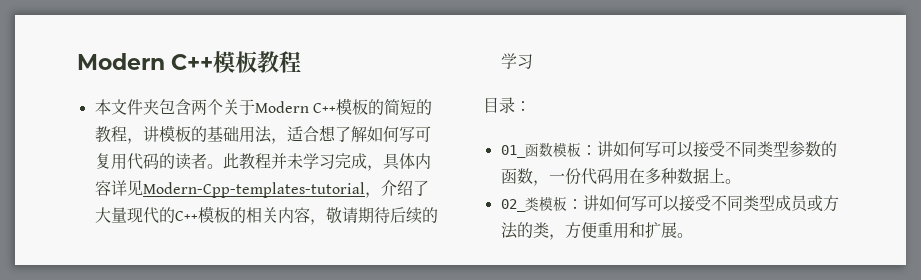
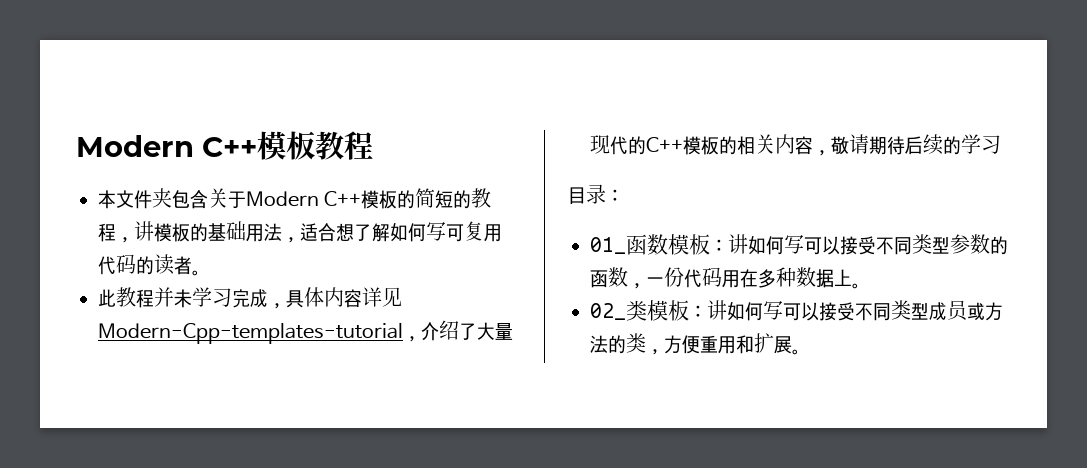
- 本文件夹包含两个关于Modern C++模板的简短的教程，讲模板的基础用法，适合想了解如何写可复用代码的读者。此教程并未学习完成，具体内容详见Modern-Cpp-templates-tutorial，介绍了大量现代的C++模板的相关内容，敬请期待后续的学习
+ 本文件夹包含关于Modern C++模板的简短的教程，讲模板的基础用法，适合想了解如何写可复用代码的读者。
+ 此教程并未学习完成，具体内容详见Modern-Cpp-templates-tutorial，介绍了大量现代的C++模板的相关内容，敬请期待后续的学习

